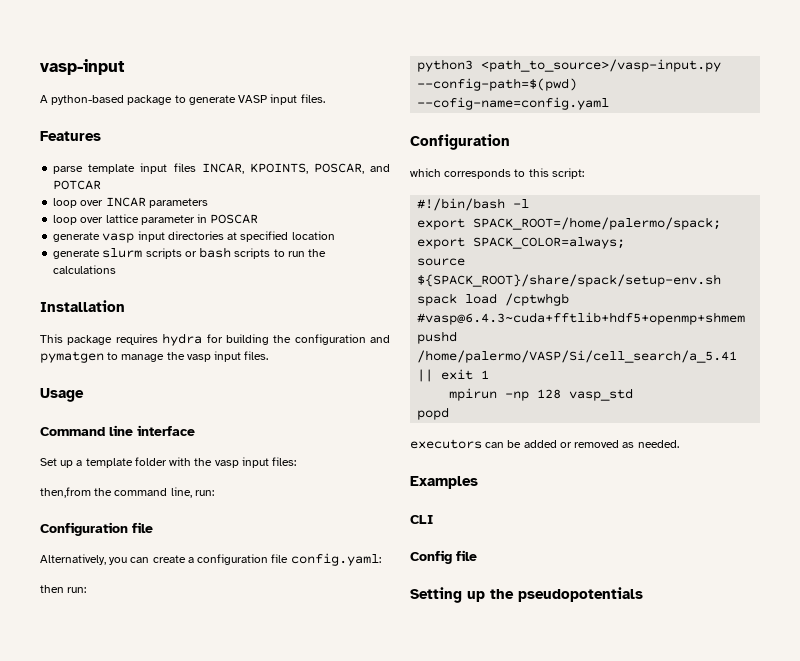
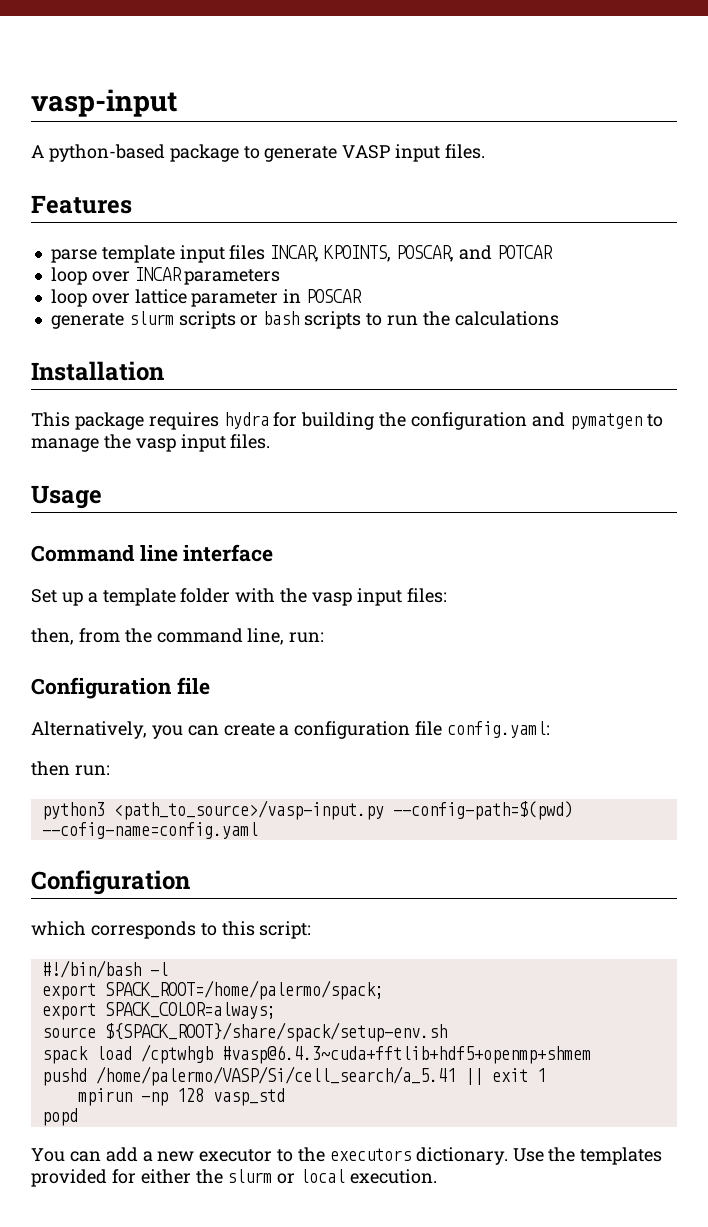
- generate vasp input directories at specified location
- then,from the command line, run:
+ then, from the command line, run:
- executors can be added or removed as needed.
- Examples
- CLI
- Config file
- Setting up the pseudopotentials
+ You can add a new executor to the executors dictionary. Use the templates provided for either the slurm or local execution.

